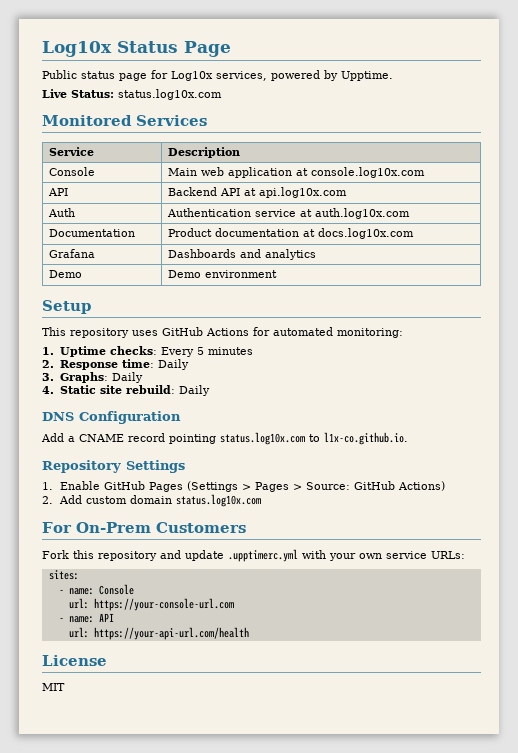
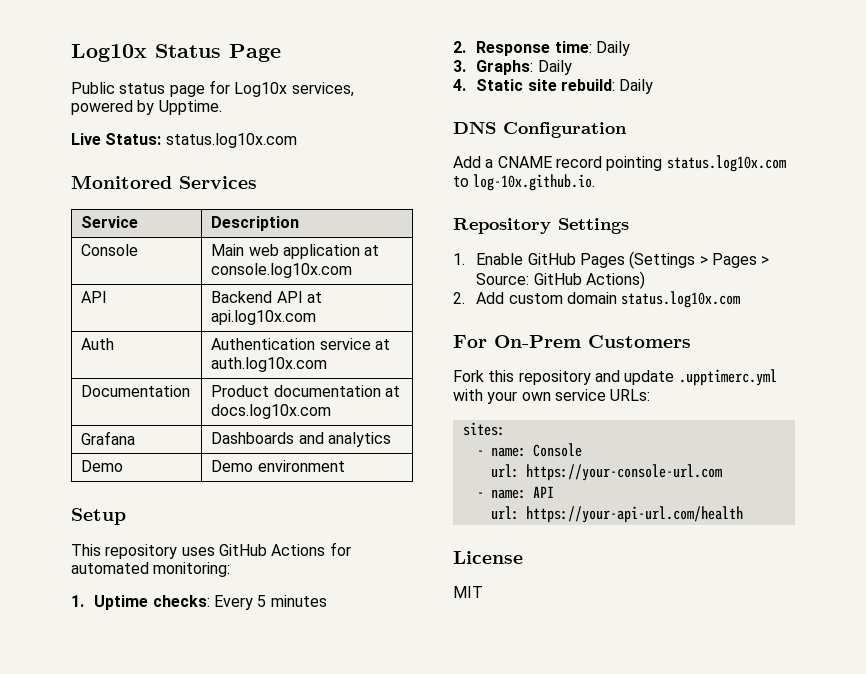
- Add a CNAME record pointing status.log10x.com to l1x-co.github.io.
+ Add a CNAME record pointing status.log10x.com to log-10x.github.io.

